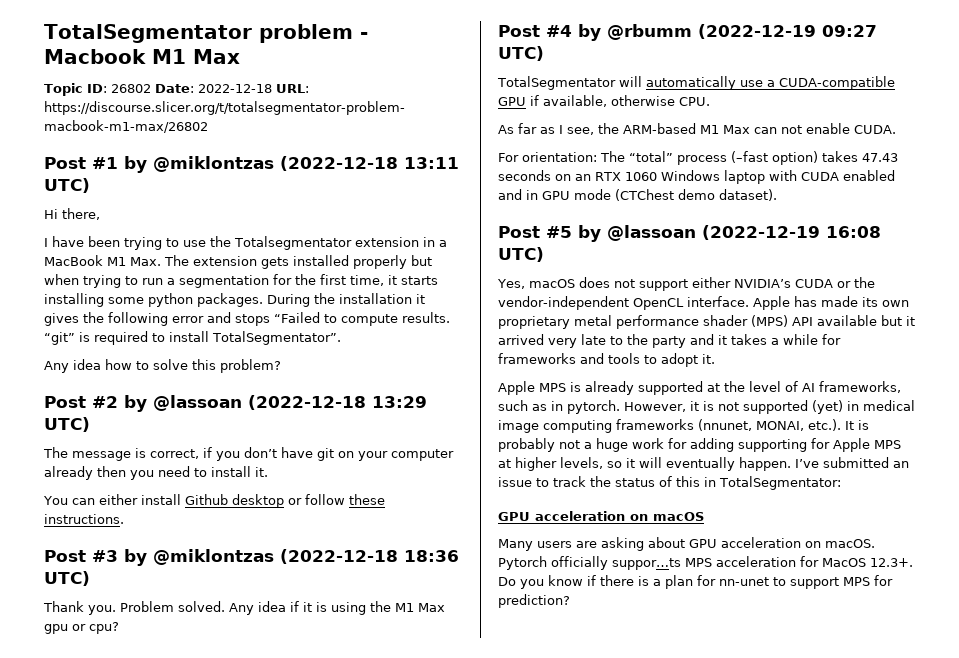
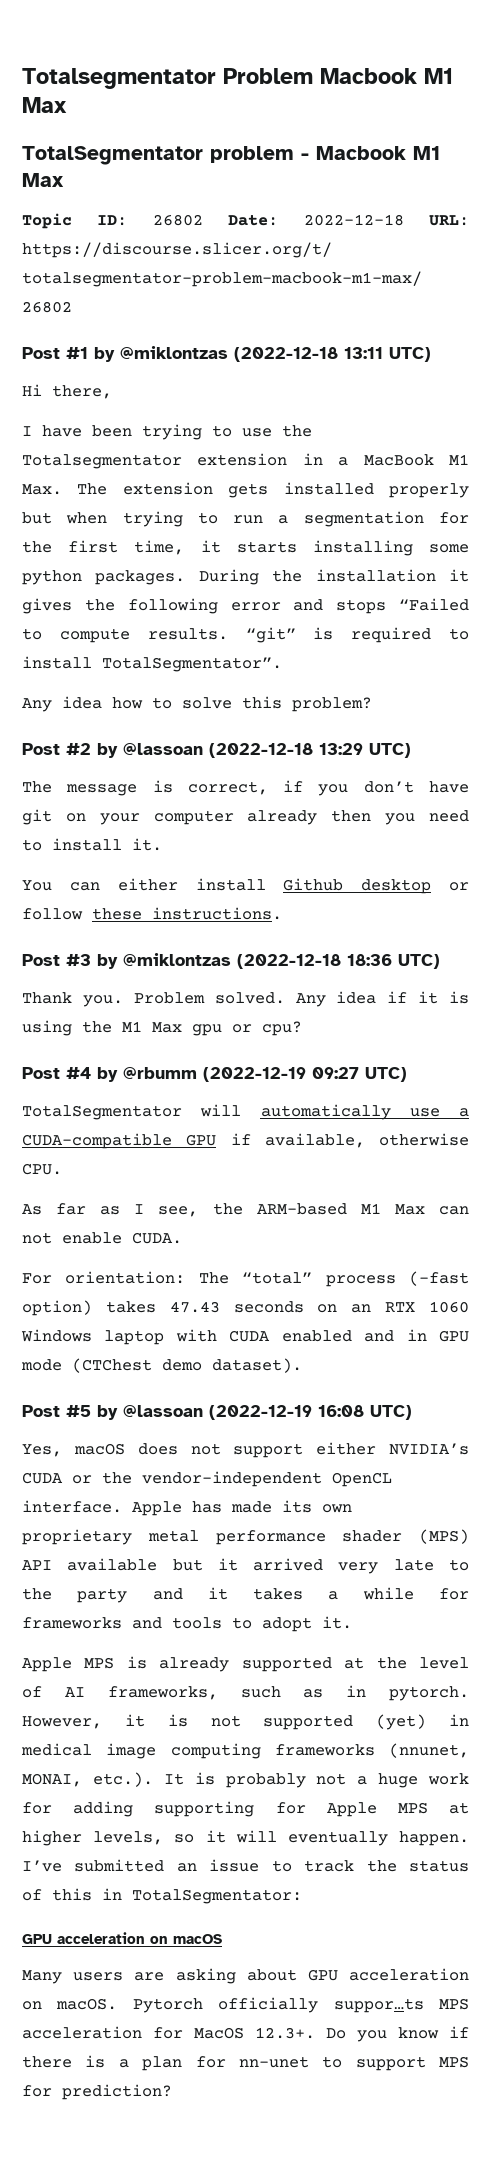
+ Totalsegmentator Problem Macbook M1 Max

